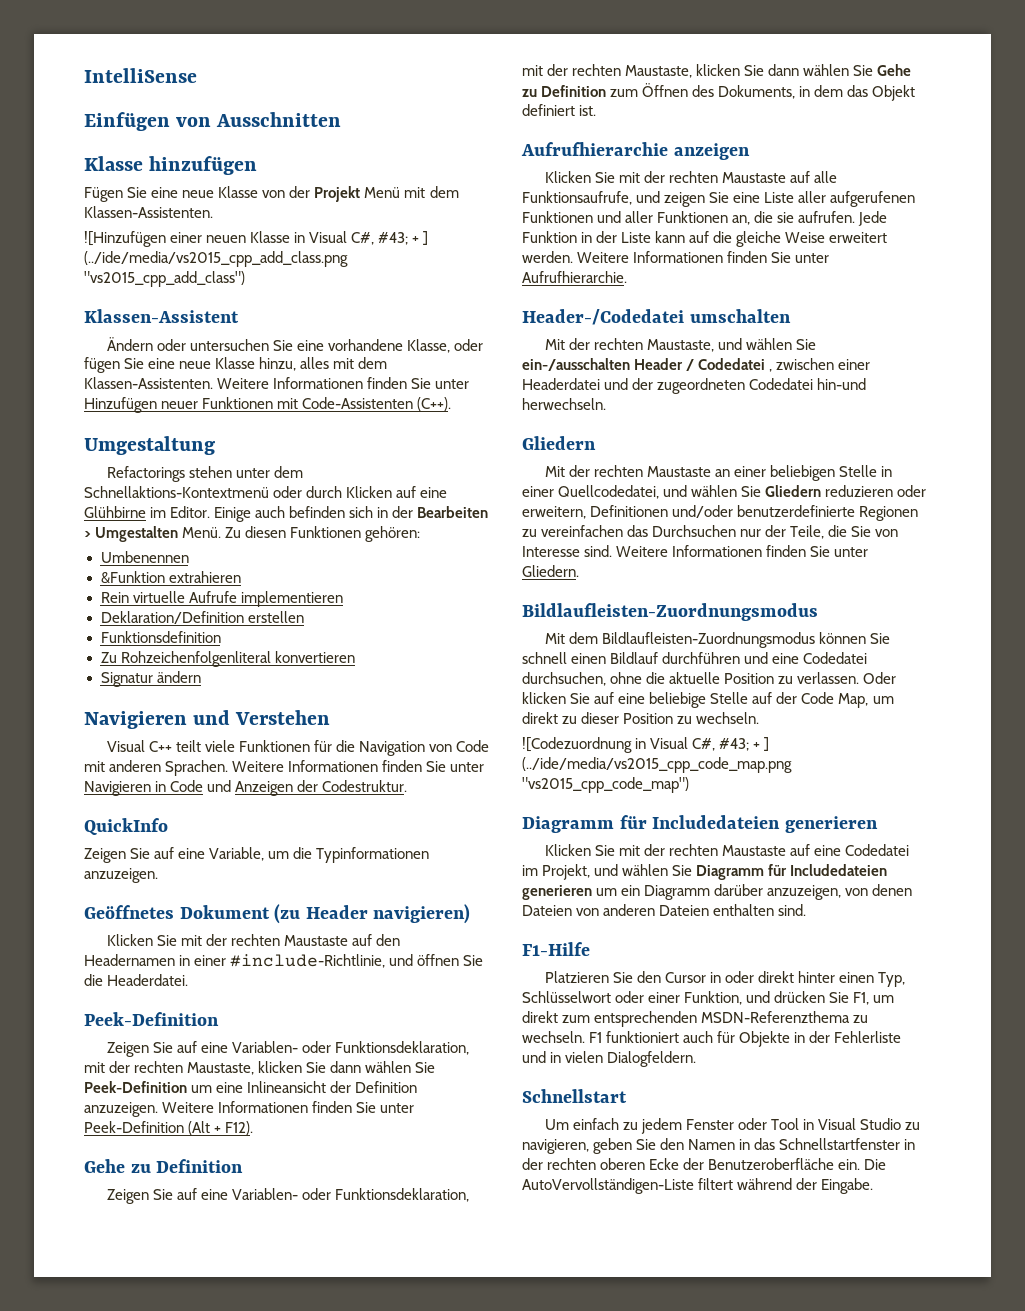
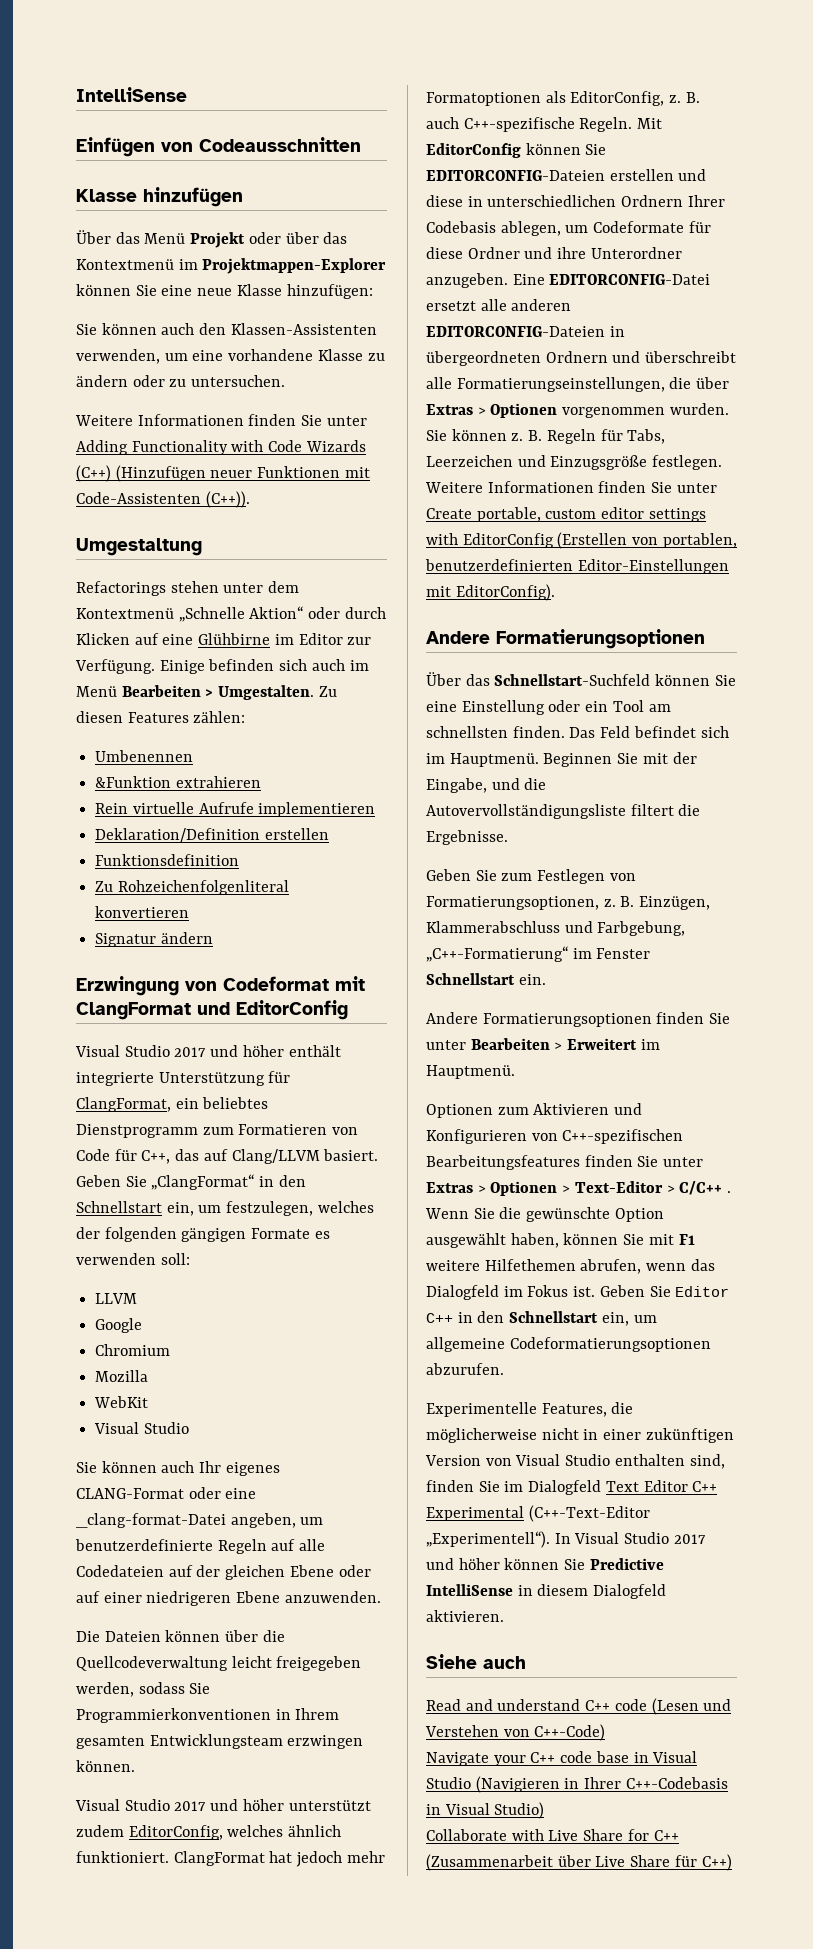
- Einfügen von Ausschnitten
+ Einfügen von Codeausschnitten
- Fügen Sie eine neue Klasse von der Projekt Menü mit dem Klassen-Assistenten.
- ![Hinzufügen einer neuen Klasse in Visual C#, #43; + ] (../ide/media/vs2015_cpp_add_class.png "vs2015_cpp_add_class")
- Klassen-Assistent
- Ändern oder untersuchen Sie eine vorhandene Klasse, oder fügen Sie eine neue Klasse hinzu, alles mit dem Klassen-Assistenten. Weitere Informationen finden Sie unter Hinzufügen neuer Funktionen mit Code-Assistenten (C++).
+ Über das Menü Projekt oder über das Kontextmenü im Projektmappen-Explorer können Sie eine neue Klasse hinzufügen:
+ Sie können auch den Klassen-Assistenten verwenden, um eine vorhandene Klasse zu ändern oder zu untersuchen.
+ Weitere Informationen finden Sie unter Adding Functionality with Code Wizards (C++) (Hinzufügen neuer Funktionen mit Code-Assistenten (C++)).
- Refactorings stehen unter dem Schnellaktions-Kontextmenü oder durch Klicken auf eine Glühbirne im Editor. Einige auch befinden sich in der Bearbeiten > Umgestalten Menü. Zu diesen Funktionen gehören:
+ Refactorings stehen unter dem Kontextmenü „Schnelle Aktion“ oder durch Klicken auf eine Glühbirne im Editor zur Verfügung. Einige befinden sich auch im Menü Bearbeiten > Umgestalten. Zu diesen Features zählen:
- Navigieren und Verstehen
- Visual C++ teilt viele Funktionen für die Navigation von Code mit anderen Sprachen. Weitere Informationen finden Sie unter Navigieren in Code und Anzeigen der Codestruktur.
- QuickInfo
- Zeigen Sie auf eine Variable, um die Typinformationen anzuzeigen.
- Geöffnetes Dokument (zu Header navigieren)
- Klicken Sie mit der rechten Maustaste auf den Headernamen in einer #include-Richtlinie, und öffnen Sie die Headerdatei.
- Peek-Definition
- Zeigen Sie auf eine Variablen- oder Funktionsdeklaration, mit der rechten Maustaste, klicken Sie dann wählen Sie Peek-Definition um eine Inlineansicht der Definition anzuzeigen. Weitere Informationen finden Sie unter Peek-Definition (Alt + F12).
- Gehe zu Definition
- Zeigen Sie auf eine Variablen- oder Funktionsdeklaration, mit der rechten Maustaste, klicken Sie dann wählen Sie Gehe zu Definition zum Öffnen des Dokuments, in dem das Objekt definiert ist.
- Aufrufhierarchie anzeigen
- Klicken Sie mit der rechten Maustaste auf alle Funktionsaufrufe, und zeigen Sie eine Liste aller aufgerufenen Funktionen und aller Funktionen an, die sie aufrufen. Jede Funktion in der Liste kann auf die gleiche Weise erweitert werden. Weitere Informationen finden Sie unter Aufrufhierarchie.
- Header-/Codedatei umschalten
- Mit der rechten Maustaste, und wählen Sie ein-/ausschalten Header / Codedatei , zwischen einer Headerdatei und der zugeordneten Codedatei hin-und herwechseln.
- Gliedern
- Mit der rechten Maustaste an einer beliebigen Stelle in einer Quellcodedatei, und wählen Sie Gliedern reduzieren oder erweitern, Definitionen und/oder benutzerdefinierte Regionen zu vereinfachen das Durchsuchen nur der Teile, die Sie von Interesse sind. Weitere Informationen finden Sie unter Gliedern.
- Bildlaufleisten-Zuordnungsmodus
- Mit dem Bildlaufleisten-Zuordnungsmodus können Sie schnell einen Bildlauf durchführen und eine Codedatei durchsuchen, ohne die aktuelle Position zu verlassen. Oder klicken Sie auf eine beliebige Stelle auf der Code Map, um direkt zu dieser Position zu wechseln.
- ![Codezuordnung in Visual C#, #43; + ] (../ide/media/vs2015_cpp_code_map.png "vs2015_cpp_code_map")
- Diagramm für Includedateien generieren
- Klicken Sie mit der rechten Maustaste auf eine Codedatei im Projekt, und wählen Sie Diagramm für Includedateien generieren um ein Diagramm darüber anzuzeigen, von denen Dateien von anderen Dateien enthalten sind.
- F1-Hilfe
- Platzieren Sie den Cursor in oder direkt hinter einen Typ, Schlüsselwort oder einer Funktion, und drücken Sie F1, um direkt zum entsprechenden MSDN-Referenzthema zu wechseln. F1 funktioniert auch für Objekte in der Fehlerliste und in vielen Dialogfeldern.
- Schnellstart
- Um einfach zu jedem Fenster oder Tool in Visual Studio zu navigieren, geben Sie den Namen in das Schnellstartfenster in der rechten oberen Ecke der Benutzeroberfläche ein. Die AutoVervollständigen-Liste filtert während der Eingabe.
+ Erzwingung von Codeformat mit ClangFormat und EditorConfig
+ Visual Studio 2017 und höher enthält integrierte Unterstützung für ClangFormat, ein beliebtes Dienstprogramm zum Formatieren von Code für C++, das auf Clang/LLVM basiert. Geben Sie „ClangFormat“ in den Schnellstart ein, um festzulegen, welches der folgenden gängigen Formate es verwenden soll:
+ LLVM
+ Google
+ Chromium
+ Mozilla
+ WebKit
+ Visual Studio
+ Sie können auch Ihr eigenes CLANG-Format oder eine _clang-format-Datei angeben, um benutzerdefinierte Regeln auf alle Codedateien auf der gleichen Ebene oder auf einer niedrigeren Ebene anzuwenden.
+ Die Dateien können über die Quellcodeverwaltung leicht freigegeben werden, sodass Sie Programmierkonventionen in Ihrem gesamten Entwicklungsteam erzwingen können.
+ Visual Studio 2017 und höher unterstützt zudem EditorConfig, welches ähnlich funktioniert. ClangFormat hat jedoch mehr Formatoptionen als EditorConfig, z. B. auch C++-spezifische Regeln. Mit EditorConfig können Sie EDITORCONFIG-Dateien erstellen und diese in unterschiedlichen Ordnern Ihrer Codebasis ablegen, um Codeformate für diese Ordner und ihre Unterordner anzugeben. Eine EDITORCONFIG-Datei ersetzt alle anderen EDITORCONFIG-Dateien in übergeordneten Ordnern und überschreibt alle Formatierungseinstellungen, die über Extras > Optionen vorgenommen wurden. Sie können z. B. Regeln für Tabs, Leerzeichen und Einzugsgröße festlegen. Weitere Informationen finden Sie unter Create portable, custom editor settings with EditorConfig (Erstellen von portablen, benutzerdefinierten Editor-Einstellungen mit EditorConfig).
+ Andere Formatierungsoptionen
+ Über das Schnellstart-Suchfeld können Sie eine Einstellung oder ein Tool am schnellsten finden. Das Feld befindet sich im Hauptmenü. Beginnen Sie mit der Eingabe, und die Autovervollständigungsliste filtert die Ergebnisse.
+ Geben Sie zum Festlegen von Formatierungsoptionen, z. B. Einzügen, Klammerabschluss und Farbgebung, „C++-Formatierung“ im Fenster Schnellstart ein.
+ Andere Formatierungsoptionen finden Sie unter Bearbeiten > Erweitert im Hauptmenü.
+ Optionen zum Aktivieren und Konfigurieren von C++-spezifischen Bearbeitungsfeatures finden Sie unter Extras > Optionen > Text-Editor > C/C++ . Wenn Sie die gewünschte Option ausgewählt haben, können Sie mit F1 weitere Hilfethemen abrufen, wenn das Dialogfeld im Fokus ist. Geben Sie Editor C++ in den Schnellstart ein, um allgemeine Codeformatierungsoptionen abzurufen.
+ Experimentelle Features, die möglicherweise nicht in einer zukünftigen Version von Visual Studio enthalten sind, finden Sie im Dialogfeld Text Editor C++ Experimental (C++-Text-Editor „Experimentell“). In Visual Studio 2017 und höher können Sie Predictive IntelliSense in diesem Dialogfeld aktivieren.
+ Siehe auch
+ Read and understand C++ code (Lesen und Verstehen von C++-Code)
+ Navigate your C++ code base in Visual Studio (Navigieren in Ihrer C++-Codebasis in Visual Studio)
+ Collaborate with Live Share for C++ (Zusammenarbeit über Live Share für C++)

